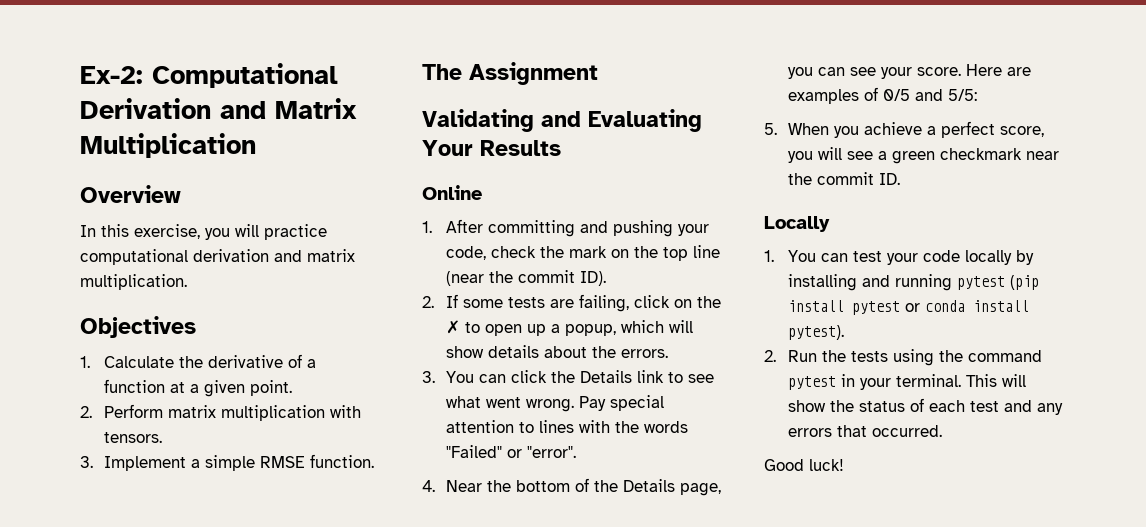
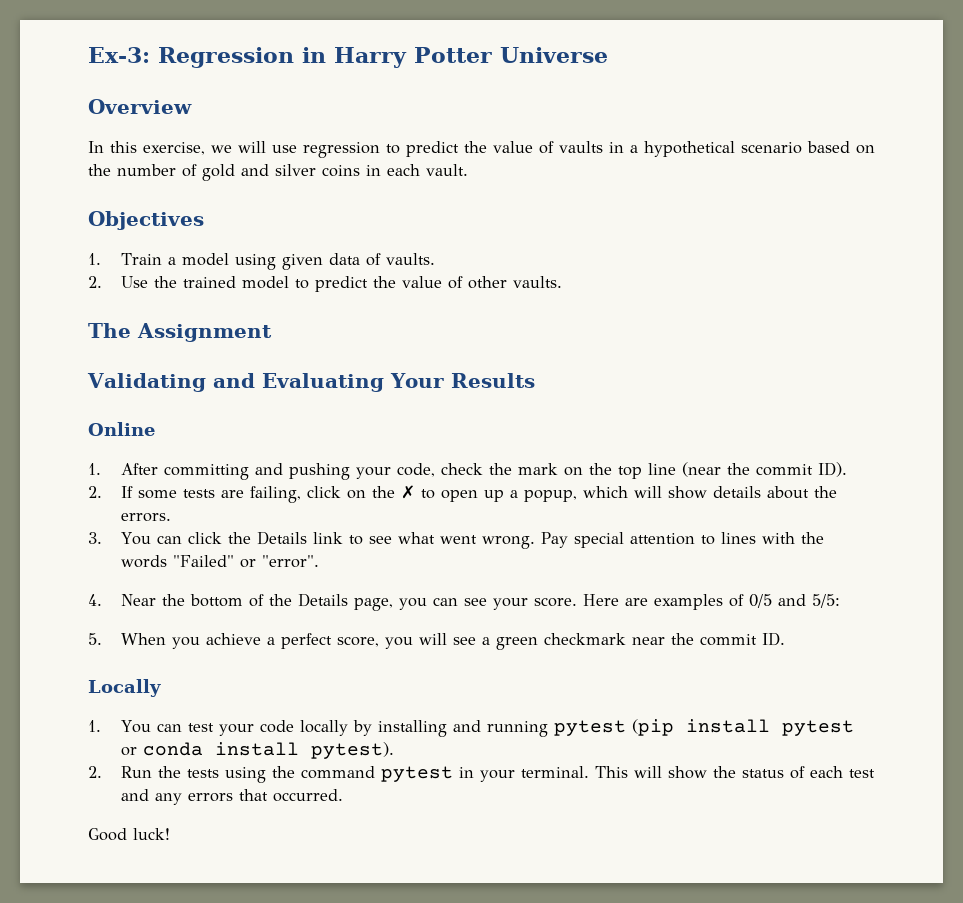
- Ex-2: Computational Derivation and Matrix Multiplication
+ Ex-3: Regression in Harry Potter Universe
  Overview
- In this exercise, you will practice computational derivation and matrix multiplication.
+ In this exercise, we will use regression to predict the value of vaults in a hypothetical scenario based on the number of gold and silver coins in each vault.
  Objectives
- 1. Calculate the derivative of a function at a given point.
- 2. Perform matrix multiplication with tensors.
- 3. Implement a simple RMSE function.
+ 1. Train a model using given data of vaults.
+ 2. Use the trained model to predict the value of other vaults.

